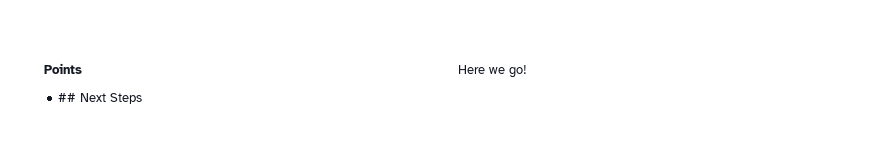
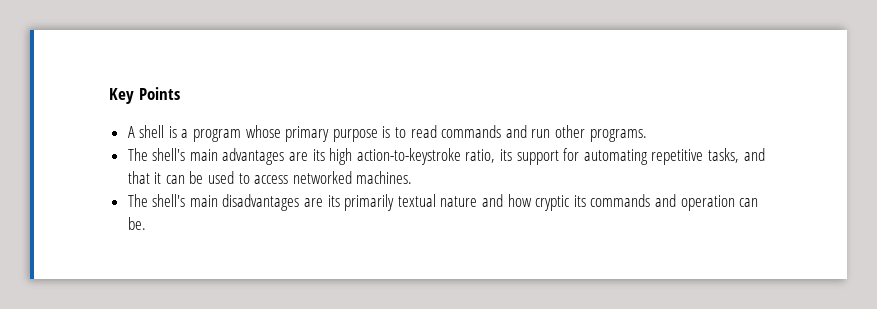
- Points
+ Key Points
- ## Next Steps
- Here we go!
+ A shell is a program whose primary purpose is to read commands and run other programs.
+ The shell's main advantages are its high action-to-keystroke ratio, its support for automating repetitive tasks, and that it can be used to access networked machines.
+ The shell's main disadvantages are its primarily textual nature and how cryptic its commands and operation can be.

